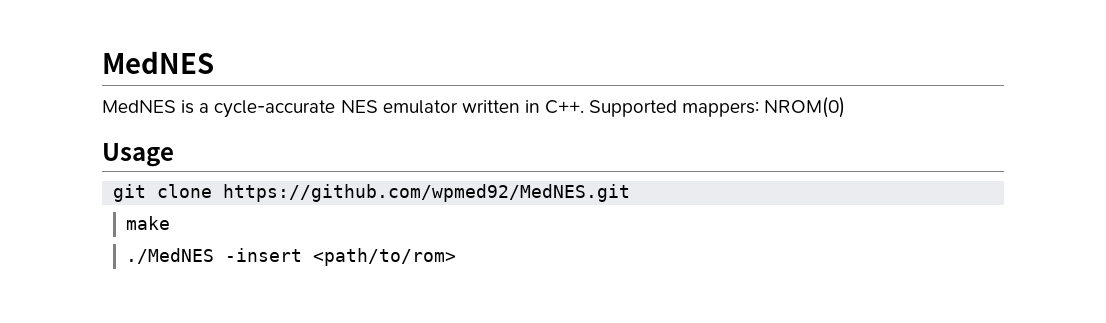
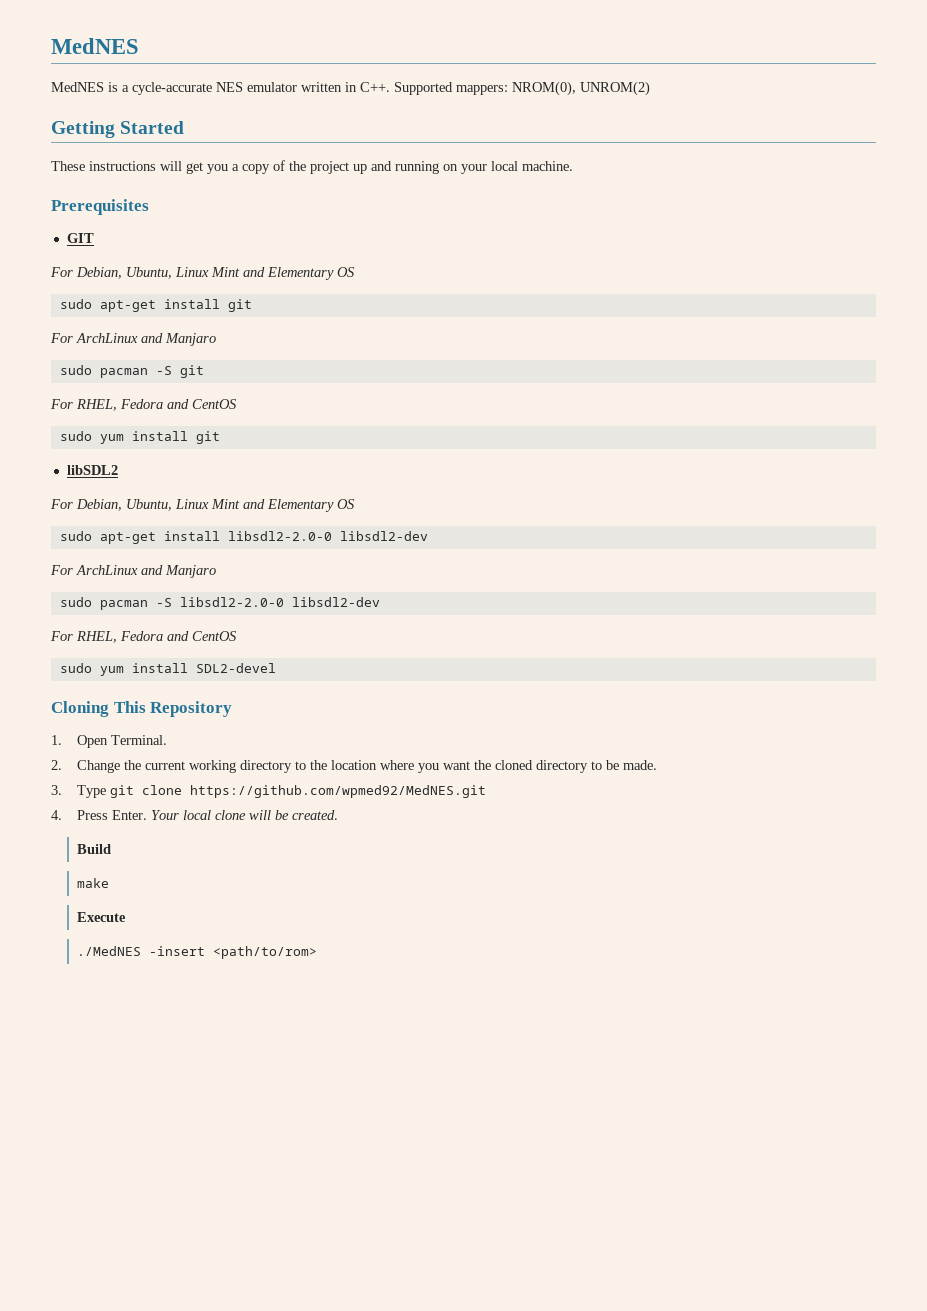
- MedNES is a cycle-accurate NES emulator written in C++. Supported mappers: NROM(0)
- Usage
- git clone https://github.com/wpmed92/MedNES.git
+ MedNES is a cycle-accurate NES emulator written in C++. Supported mappers: NROM(0), UNROM(2)
+ Getting Started
+ These instructions will get you a copy of the project up and running on your local machine.
+ Prerequisites
+ GIT
+ For Debian, Ubuntu, Linux Mint and Elementary OS
+ sudo apt-get install git
+ For ArchLinux and Manjaro
+ sudo pacman -S git
+ For RHEL, Fedora and CentOS
+ sudo yum install git
+ libSDL2
+ For Debian, Ubuntu, Linux Mint and Elementary OS
+ sudo apt-get install libsdl2-2.0-0 libsdl2-dev
+ For ArchLinux and Manjaro
+ sudo pacman -S libsdl2-2.0-0 libsdl2-dev
+ For RHEL, Fedora and CentOS
+ sudo yum install SDL2-devel
+ Cloning This Repository
+ 1. Open Terminal.
+ 2. Change the current working directory to the location where you want the cloned directory to be made.
+ 3. Type git clone https://github.com/wpmed92/MedNES.git
+ 4. Press Enter. Your local clone will be created.
+ Build
+ Execute

